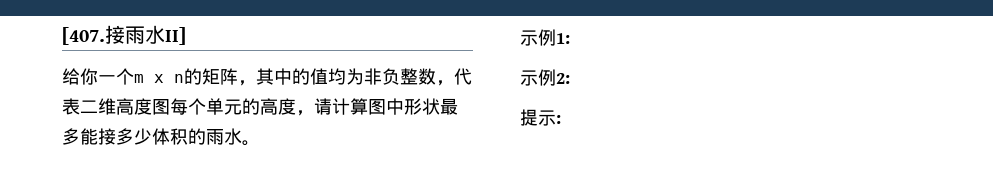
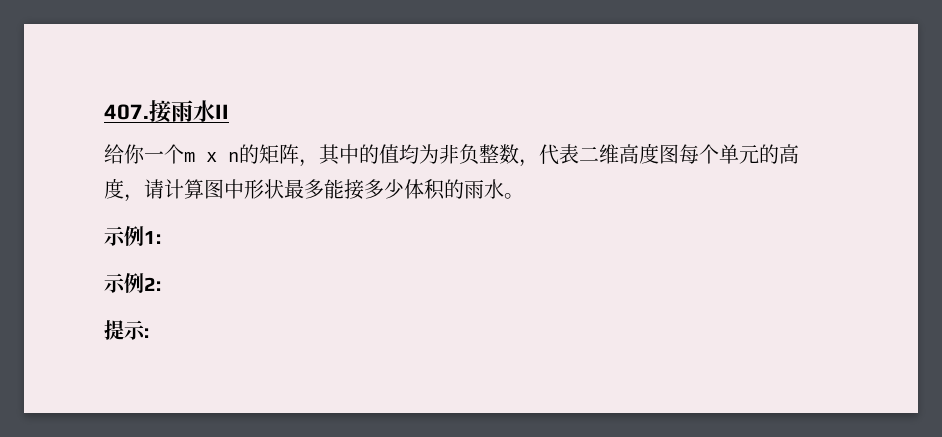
- [407.接雨水II]
+ 407.接雨水II

